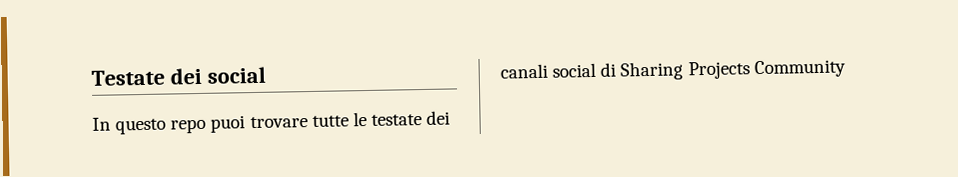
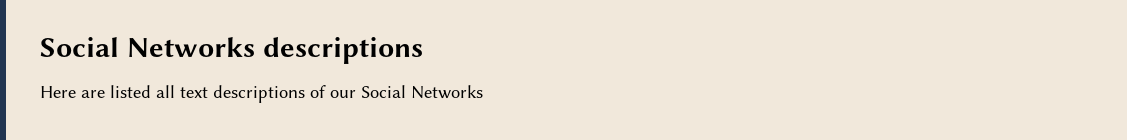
- Testate dei social
- In questo repo puoi trovare tutte le testate dei canali social di Sharing Projects Community
+ Social Networks descriptions
+ Here are listed all text descriptions of our Social Networks

